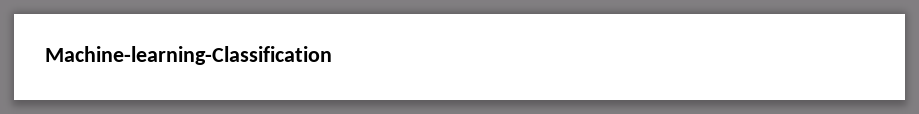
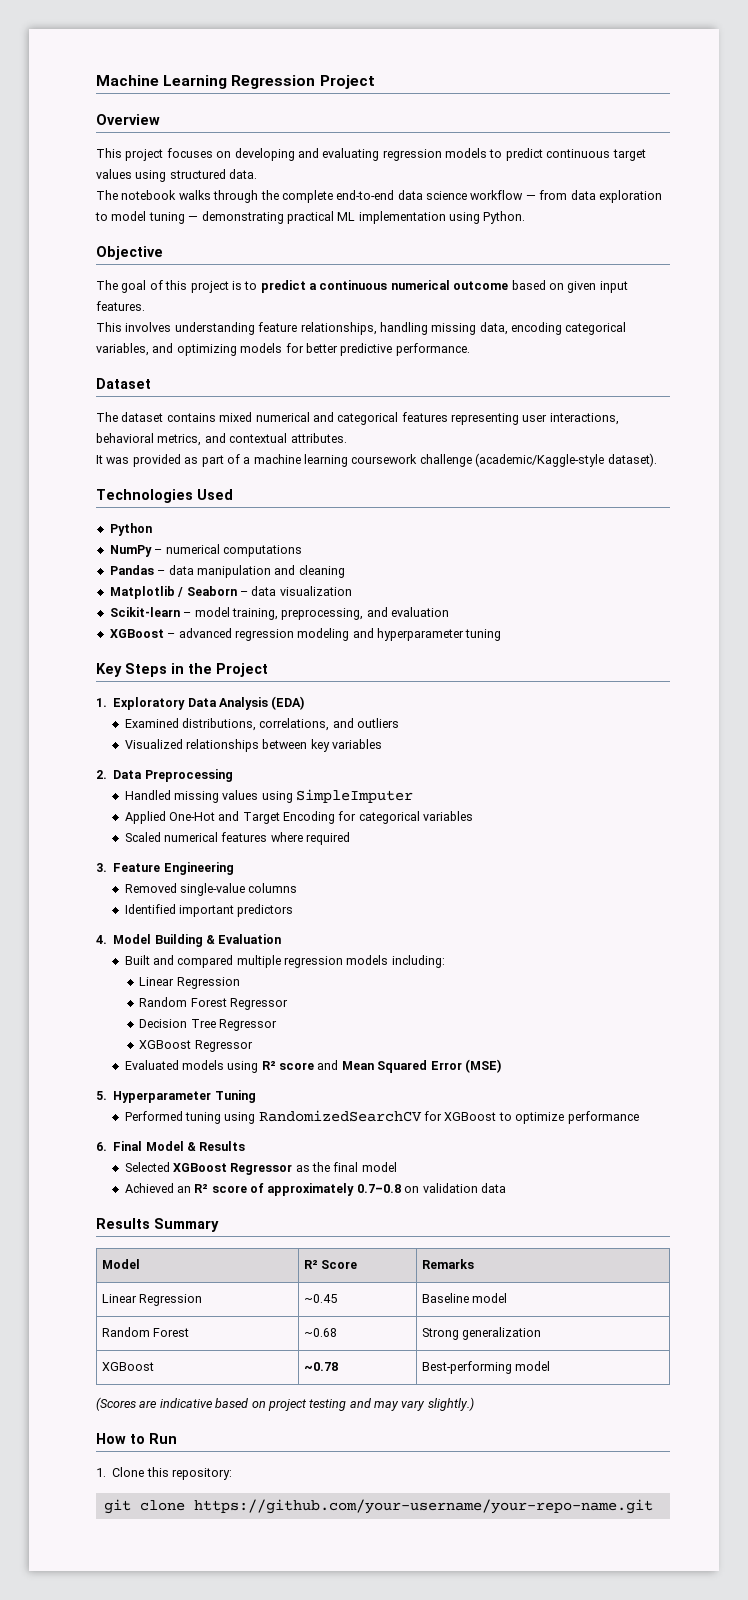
- Machine-learning-Classification
+ Machine Learning Regression Project
+ Overview
+ This project focuses on developing and evaluating regression models to predict continuous target values using structured data.
+ The notebook walks through the complete end-to-end data science workflow — from data exploration to model tuning — demonstrating practical ML implementation using Python.
+ Objective
+ The goal of this project is to predict a continuous numerical outcome based on given input features.
+ This involves understanding feature relationships, handling missing data, encoding categorical variables, and optimizing models for better predictive performance.
+ Dataset
+ The dataset contains mixed numerical and categorical features representing user interactions, behavioral metrics, and contextual attributes.
+ It was provided as part of a machine learning coursework challenge (academic/Kaggle-style dataset).
+ Technologies Used
+ Python
+ NumPy – numerical computations
+ Pandas – data manipulation and cleaning
+ Matplotlib / Seaborn – data visualization
+ Scikit-learn – model training, preprocessing, and evaluation
+ XGBoost – advanced regression modeling and hyperparameter tuning
+ Key Steps in the Project
+ 1. Exploratory Data Analysis (EDA)
+ Examined distributions, correlations, and outliers
+ Visualized relationships between key variables
+ 2. Data Preprocessing
+ Handled missing values using SimpleImputer
+ Applied One-Hot and Target Encoding for categorical variables
+ Scaled numerical features where required
+ 3. Feature Engineering
+ Removed single-value columns
+ Identified important predictors
+ 4. Model Building & Evaluation
+ Built and compared multiple regression models including:
+ Linear Regression
+ Random Forest Regressor
+ Decision Tree Regressor
+ XGBoost Regressor
+ Evaluated models using R² score and Mean Squared Error (MSE)
+ 5. Hyperparameter Tuning
+ Performed tuning using RandomizedSearchCV for XGBoost to optimize performance
+ 6. Final Model & Results
+ Selected XGBoost Regressor as the final model
+ Achieved an R² score of approximately 0.7–0.8 on validation data
+ Results Summary
+ Model | R² Score | Remarks
+ Linear Regression | ~0.45 | Baseline model
+ Random Forest | ~0.68 | Strong generalization
+ XGBoost | ~0.78 | Best-performing model
+ (Scores are indicative based on project testing and may vary slightly.)
+ How to Run
+ 1. Clone this repository:
+ git clone https://github.com/your-username/your-repo-name.git

